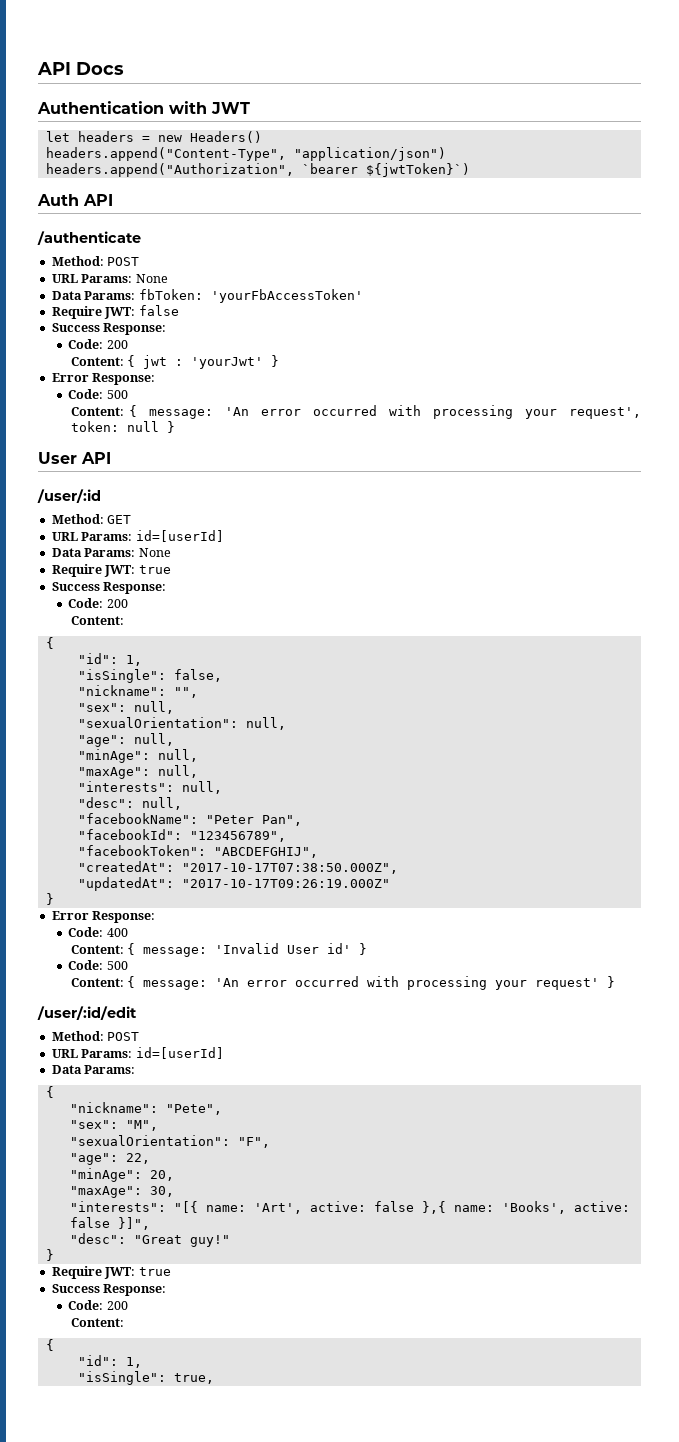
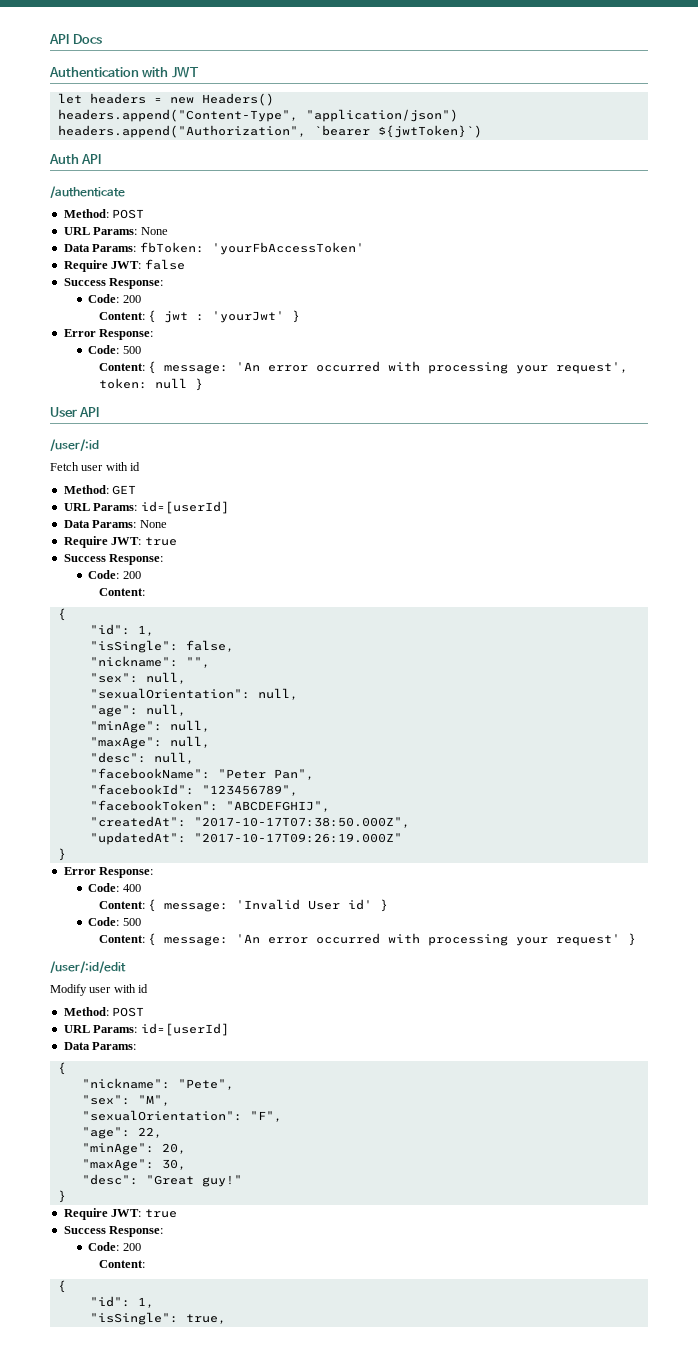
+ Fetch user with id
- "interests": null,
+ Modify user with id
- "interests": "[{ name: 'Art', active: false },{ name: 'Books', active: false }]",

